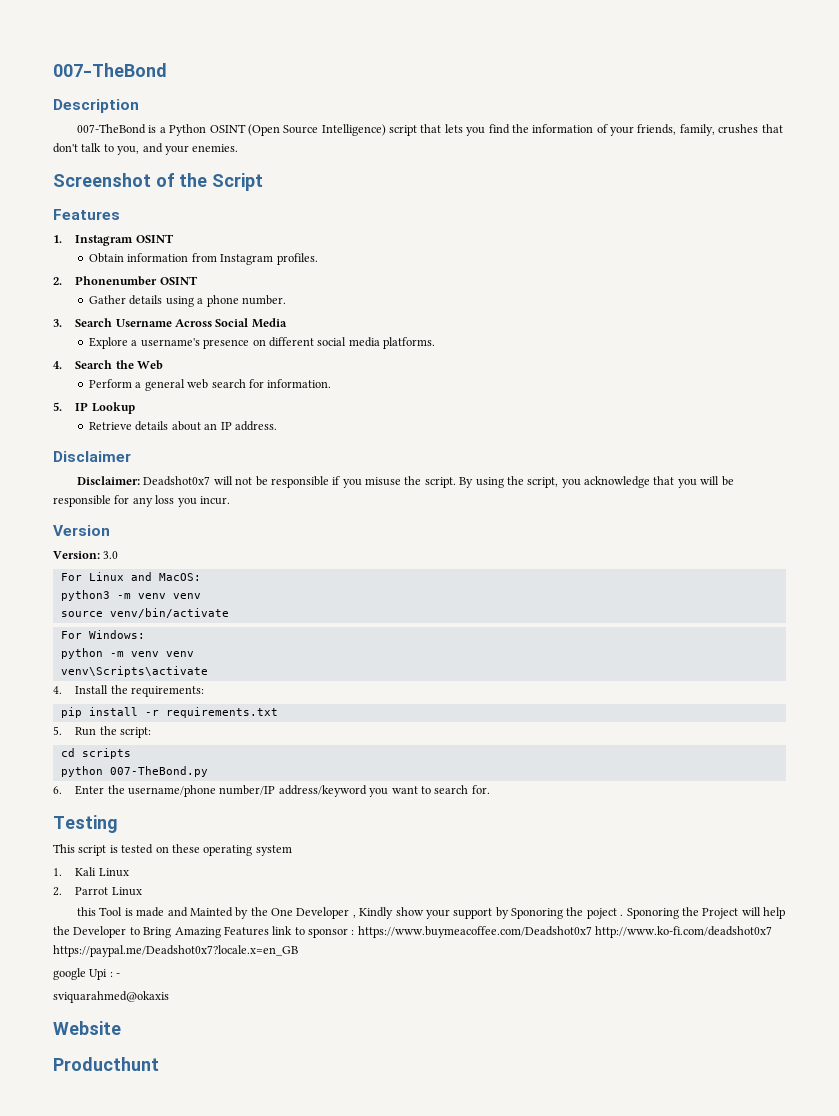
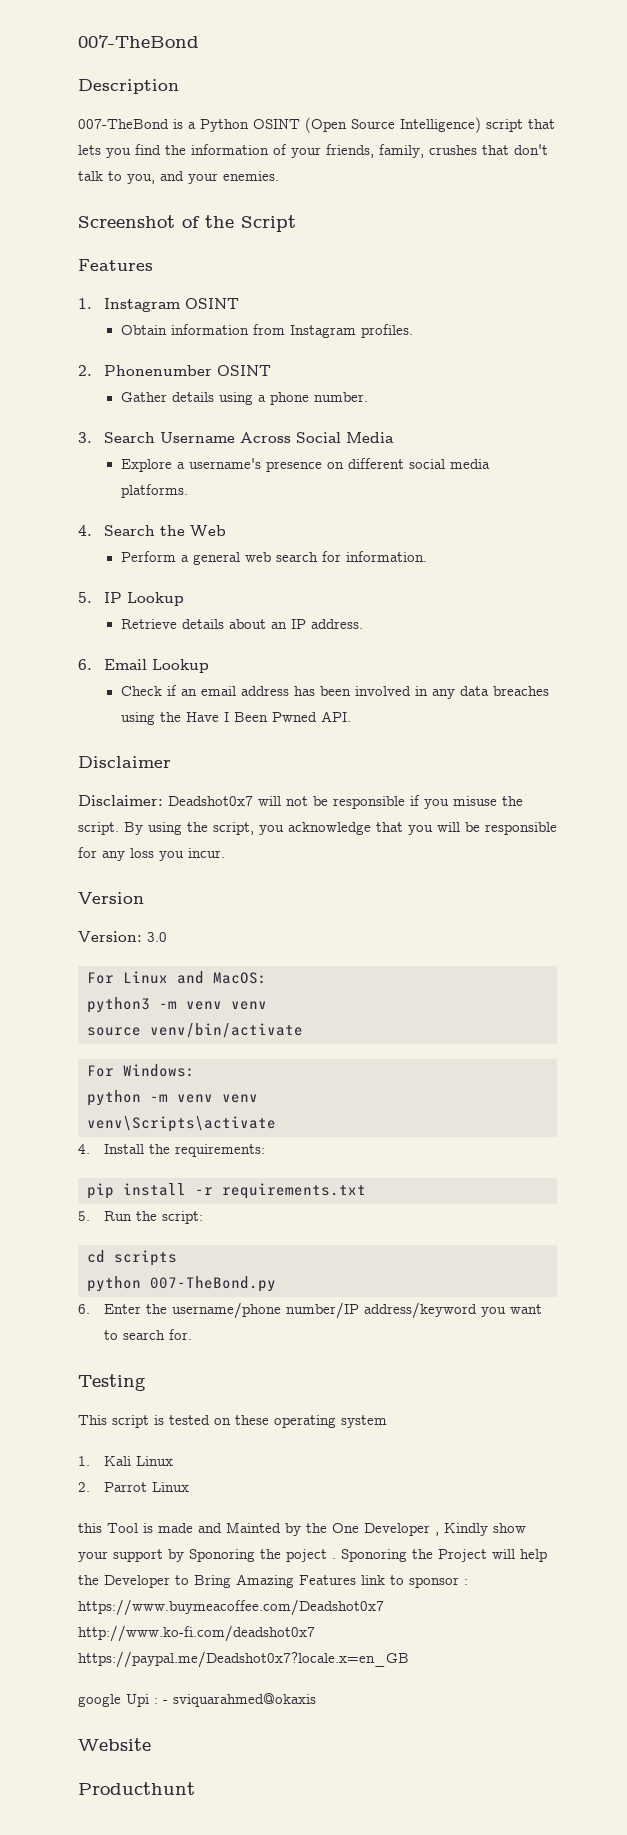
+ 6. Email Lookup
+ Check if an email address has been involved in any data breaches using the Have I Been Pwned API.
- google Upi : -
- sviquarahmed@okaxis
+ google Upi : - sviquarahmed@okaxis

